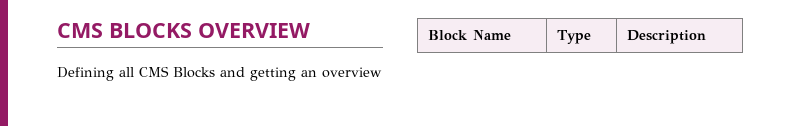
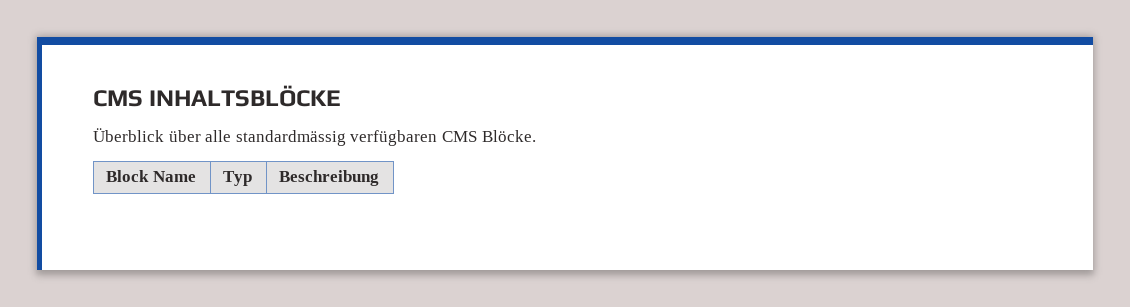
- CMS BLOCKS OVERVIEW
- Defining all CMS Blocks and getting an overview
+ CMS INHALTSBLÖCKE
+ Überblick über alle standardmässig verfügbaren CMS Blöcke.
- Block Name | Type | Description
+ Block Name | Typ | Beschreibung

